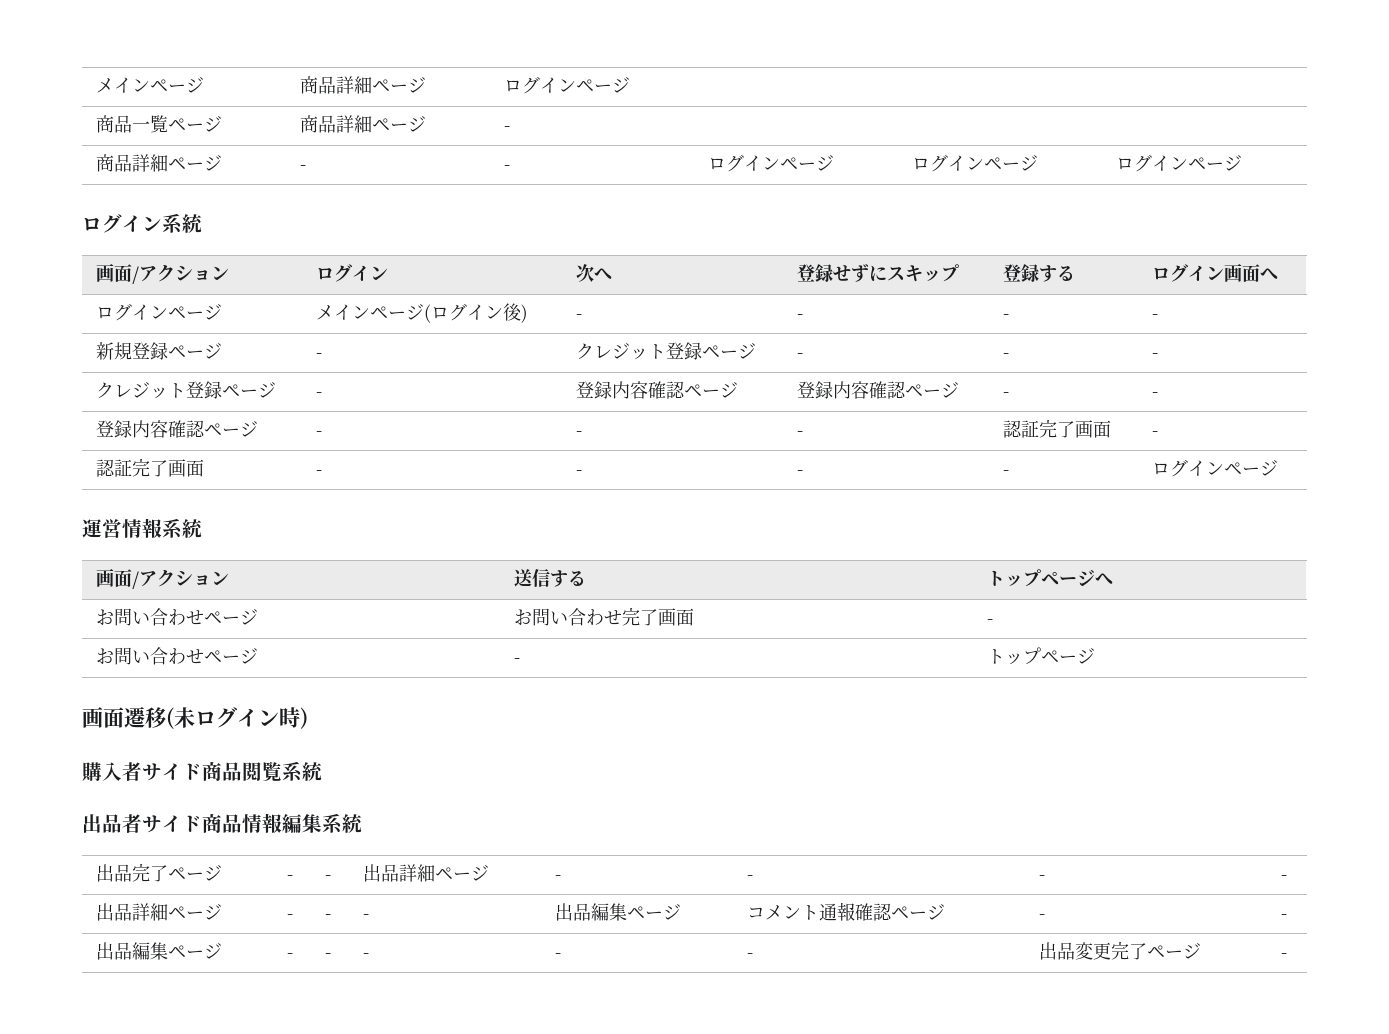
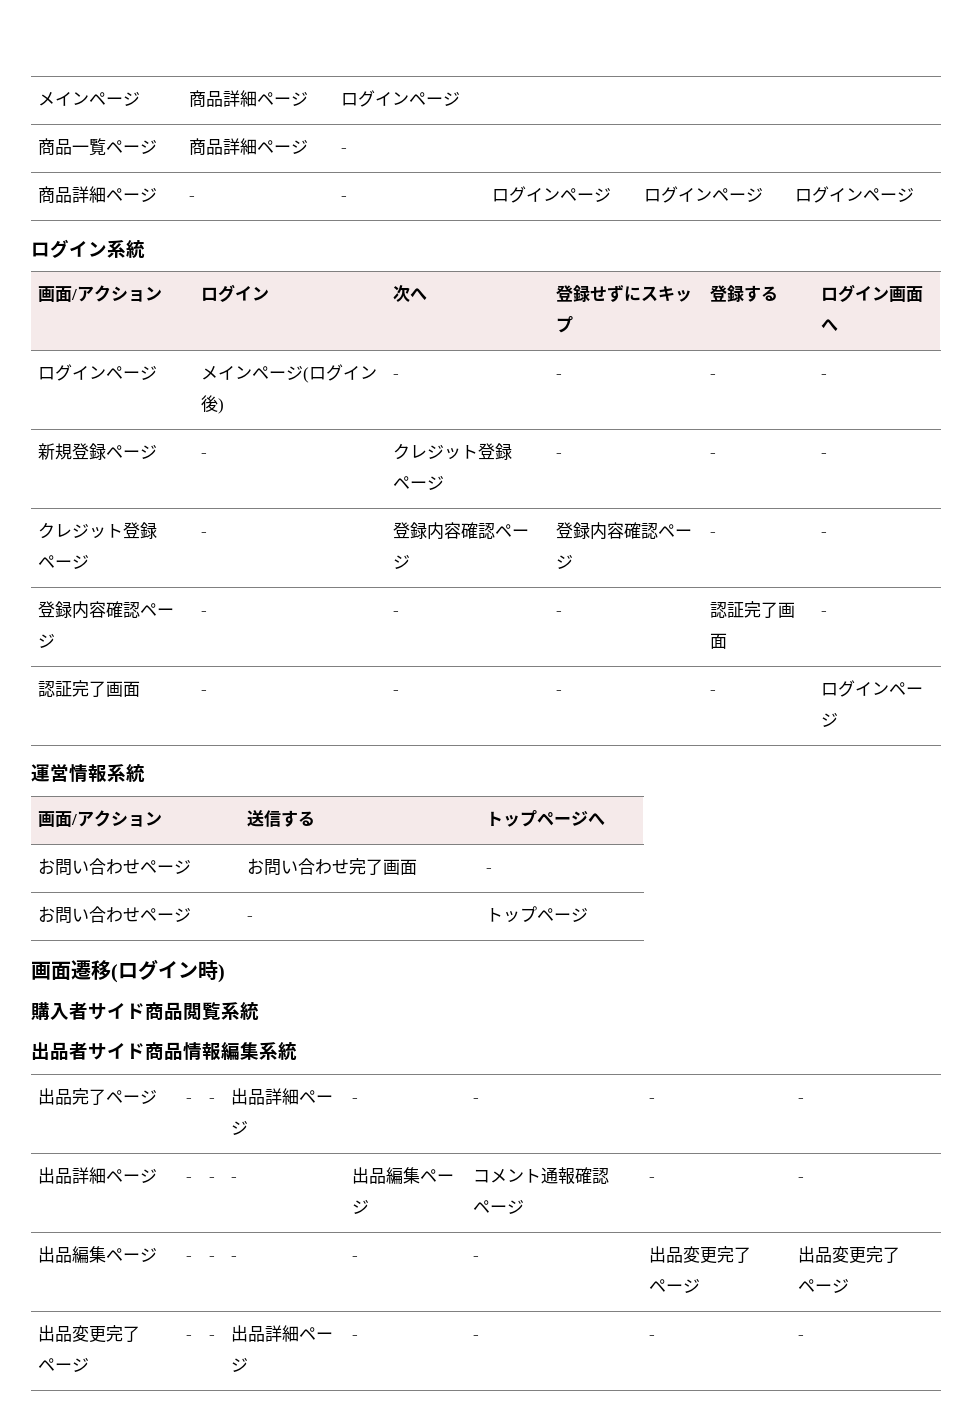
- 画面遷移(未ログイン時)
+ 画面遷移(ログイン時)
- 出品編集ページ | - | - | - | - | - | 出品変更完了ページ | -
+ 出品編集ページ | - | - | - | - | - | 出品変更完了ページ | 出品変更完了ページ
+ 出品変更完了ページ | - | - | 出品詳細ページ | - | - | - | -

